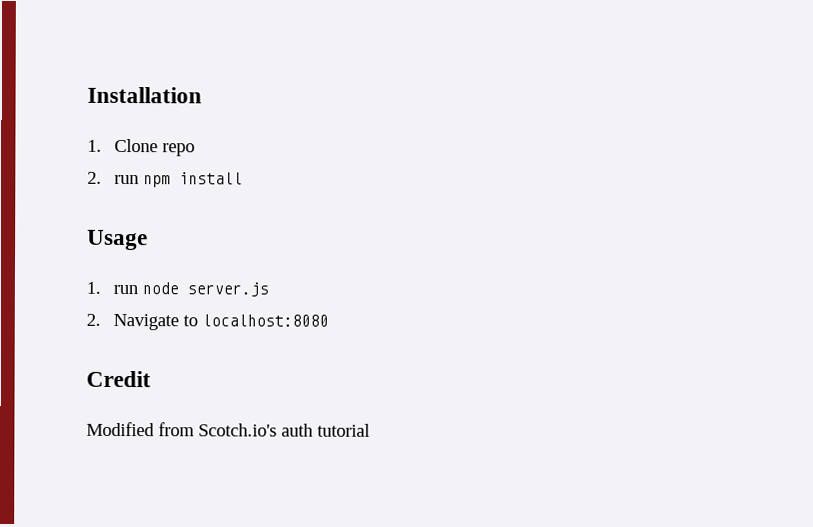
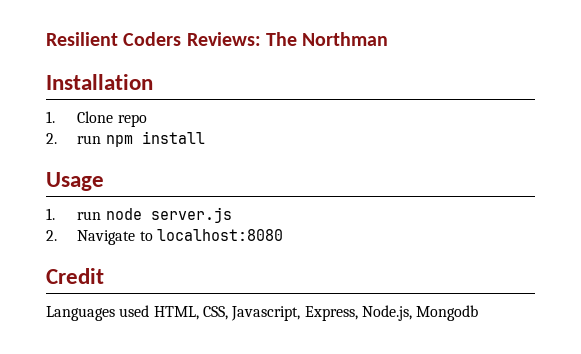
+ Resilient Coders Reviews: The Northman
- Modified from Scotch.io's auth tutorial
+ Languages used HTML, CSS, Javascript, Express, Node.js, Mongodb

